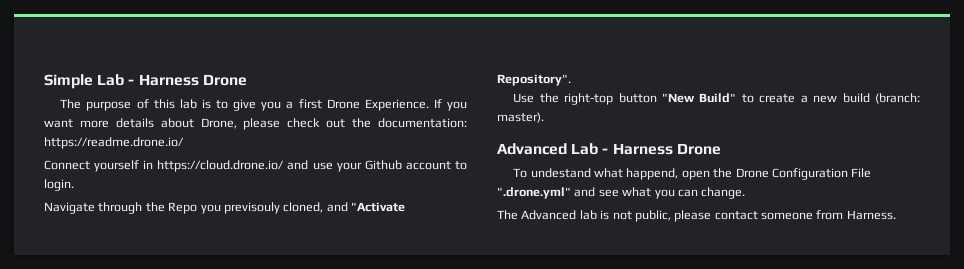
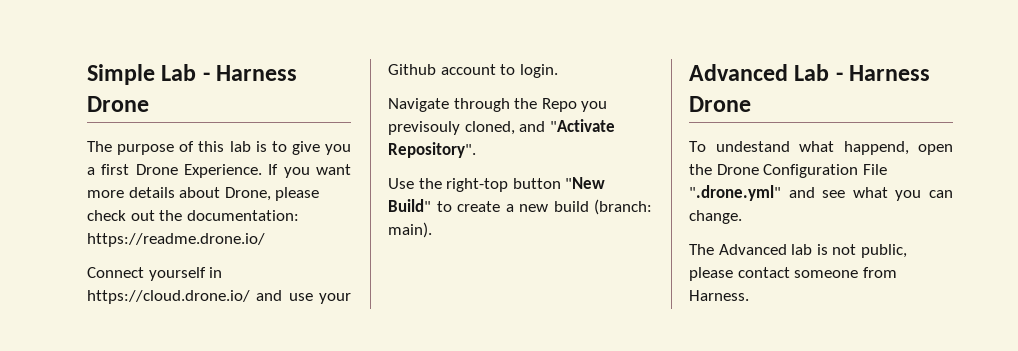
- Use the right-top button "New Build" to create a new build (branch: master).
+ Use the right-top button "New Build" to create a new build (branch: main).

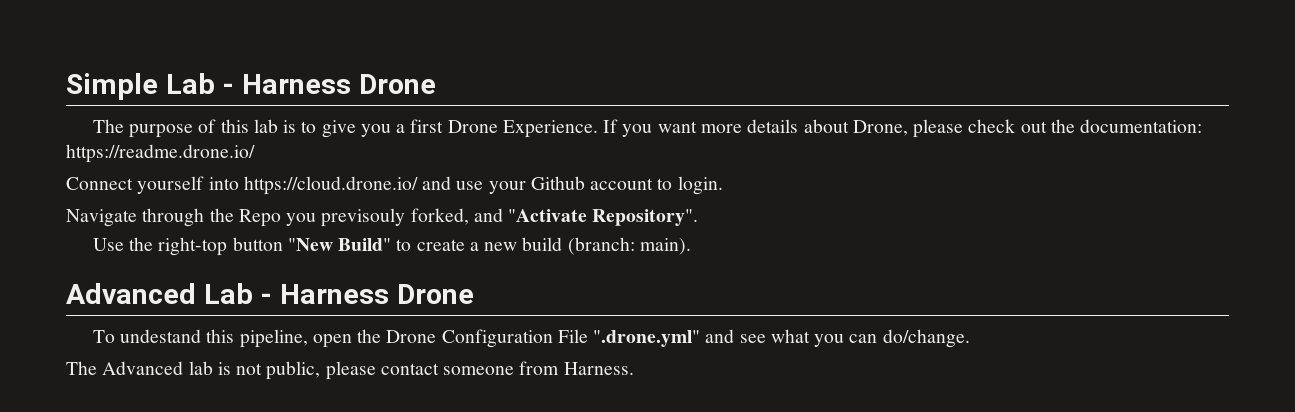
- Connect yourself in https://cloud.drone.io/ and use your Github account to login.
+ Connect yourself into https://cloud.drone.io/ and use your Github account to login.
- Navigate through the Repo you previsouly cloned, and "Activate Repository".
+ Navigate through the Repo you previsouly forked, and "Activate Repository".
- To undestand what happend, open the Drone Configuration File ".drone.yml" and see what you can change.
+ To undestand this pipeline, open the Drone Configuration File ".drone.yml" and see what you can do/change.

